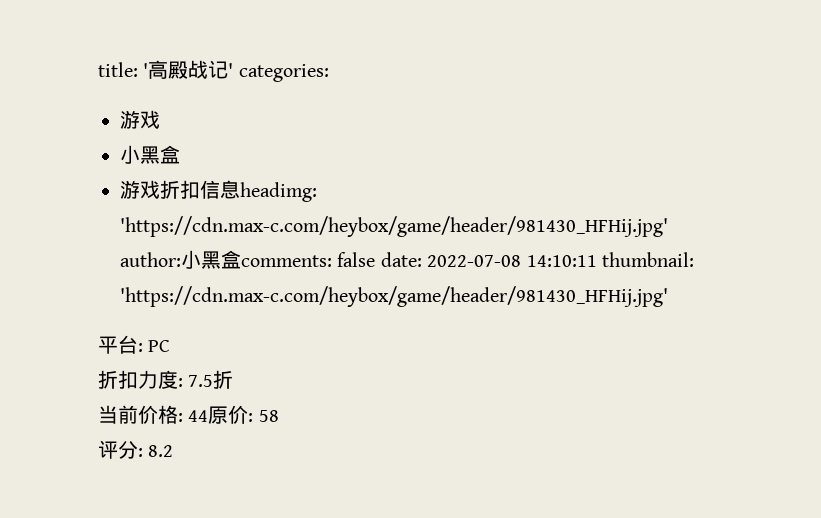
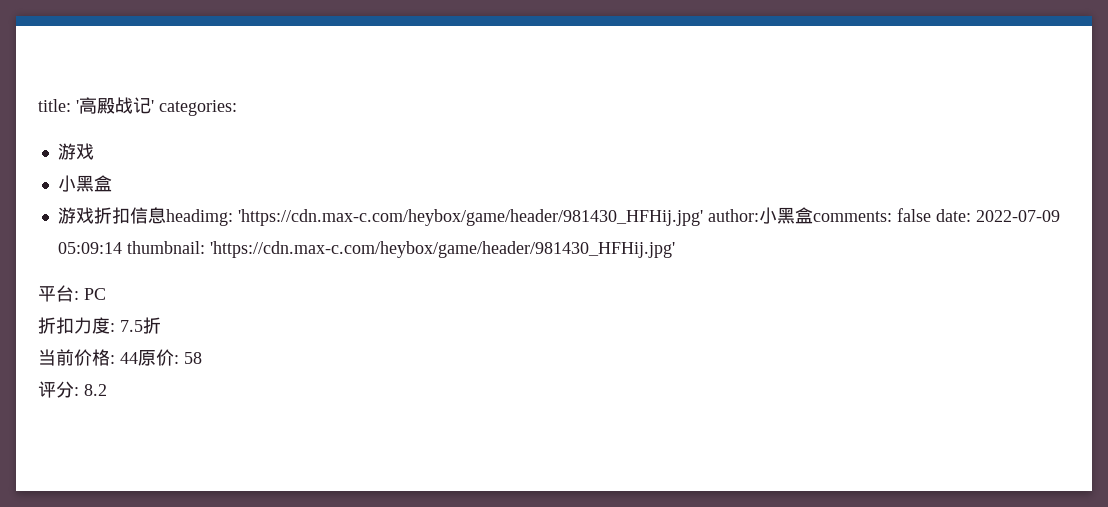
- 游戏折扣信息headimg: 'https://cdn.max-c.com/heybox/game/header/981430_HFHij.jpg' author:小黑盒comments: false date: 2022-07-08 14:10:11 thumbnail: 'https://cdn.max-c.com/heybox/game/header/981430_HFHij.jpg'
+ 游戏折扣信息headimg: 'https://cdn.max-c.com/heybox/game/header/981430_HFHij.jpg' author:小黑盒comments: false date: 2022-07-09 05:09:14 thumbnail: 'https://cdn.max-c.com/heybox/game/header/981430_HFHij.jpg'

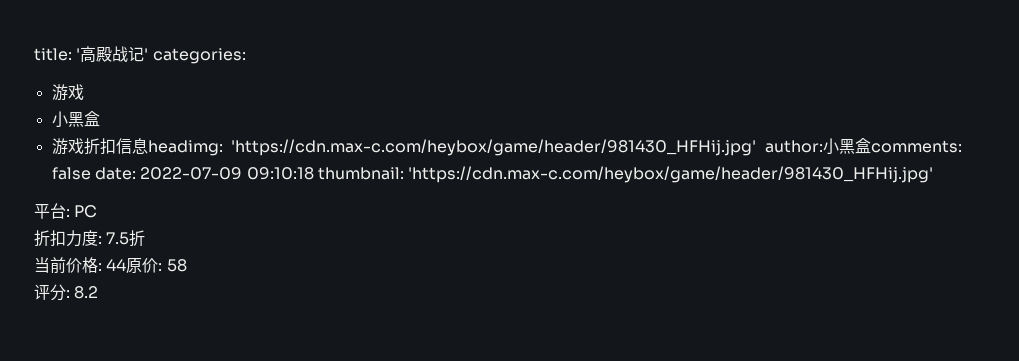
- 游戏折扣信息headimg: 'https://cdn.max-c.com/heybox/game/header/981430_HFHij.jpg' author:小黑盒comments: false date: 2022-07-09 05:09:14 thumbnail: 'https://cdn.max-c.com/heybox/game/header/981430_HFHij.jpg'
+ 游戏折扣信息headimg: 'https://cdn.max-c.com/heybox/game/header/981430_HFHij.jpg' author:小黑盒comments: false date: 2022-07-09 09:10:18 thumbnail: 'https://cdn.max-c.com/heybox/game/header/981430_HFHij.jpg'

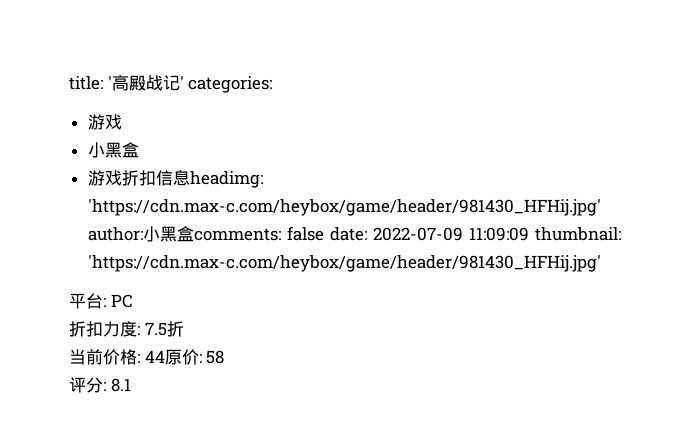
- 游戏折扣信息headimg: 'https://cdn.max-c.com/heybox/game/header/981430_HFHij.jpg' author:小黑盒comments: false date: 2022-07-09 09:10:18 thumbnail: 'https://cdn.max-c.com/heybox/game/header/981430_HFHij.jpg'
+ 游戏折扣信息headimg: 'https://cdn.max-c.com/heybox/game/header/981430_HFHij.jpg' author:小黑盒comments: false date: 2022-07-09 11:09:09 thumbnail: 'https://cdn.max-c.com/heybox/game/header/981430_HFHij.jpg'
- 评分: 8.2
+ 评分: 8.1

